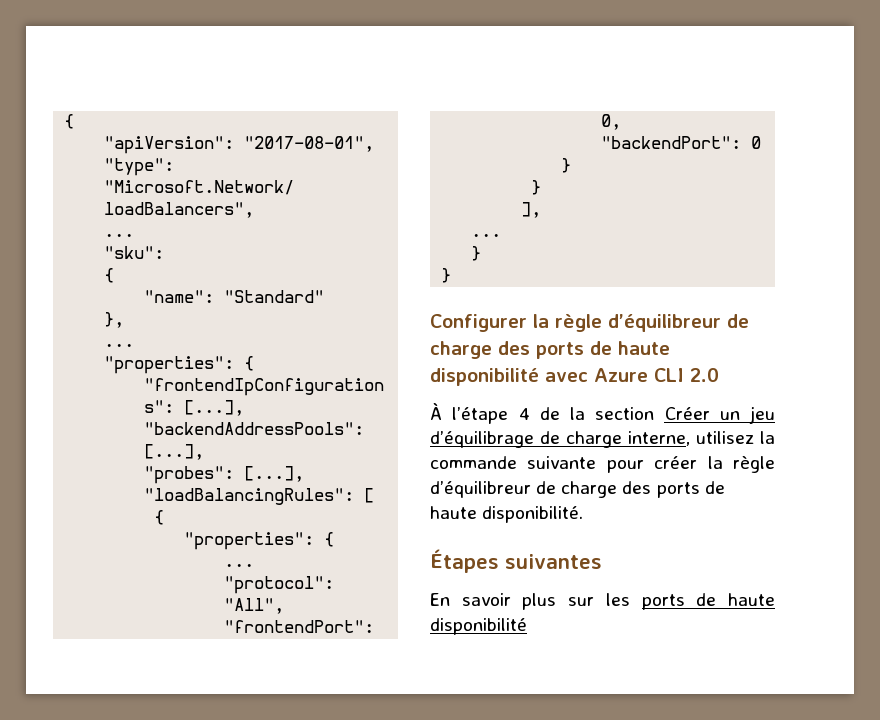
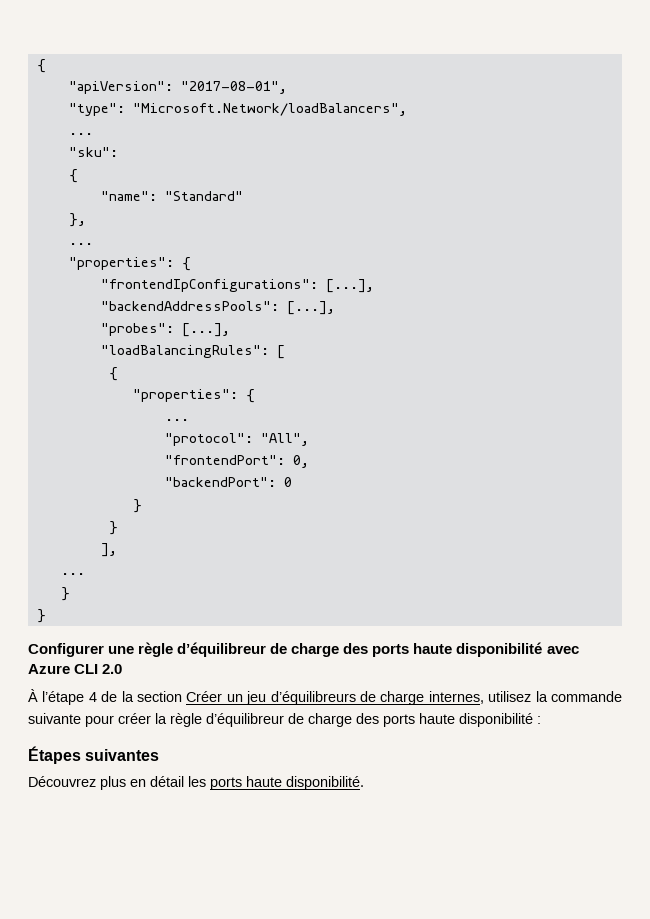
- Configurer la règle d’équilibreur de charge des ports de haute disponibilité avec Azure CLI 2.0
+ Configurer une règle d’équilibreur de charge des ports haute disponibilité avec Azure CLI 2.0
- À l’étape 4 de la section Créer un jeu d’équilibrage de charge interne, utilisez la commande suivante pour créer la règle d’équilibreur de charge des ports de haute disponibilité.
+ À l’étape 4 de la section Créer un jeu d’équilibreurs de charge internes, utilisez la commande suivante pour créer la règle d’équilibreur de charge des ports haute disponibilité :
- En savoir plus sur les ports de haute disponibilité
+ Découvrez plus en détail les ports haute disponibilité.

